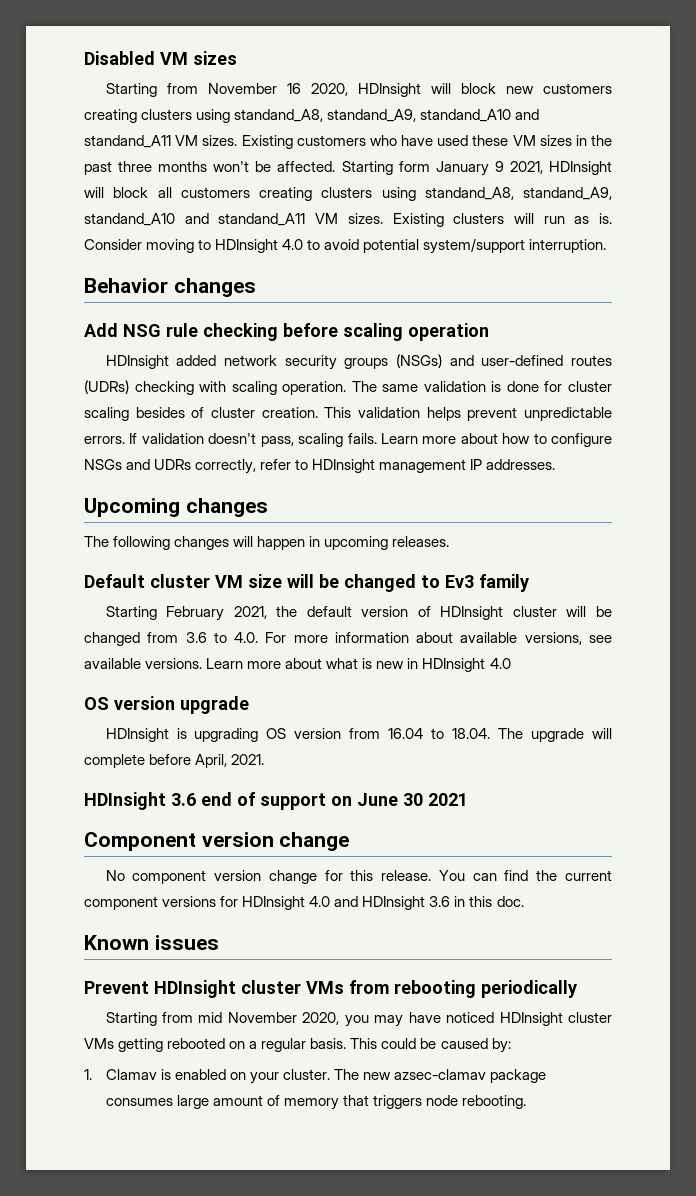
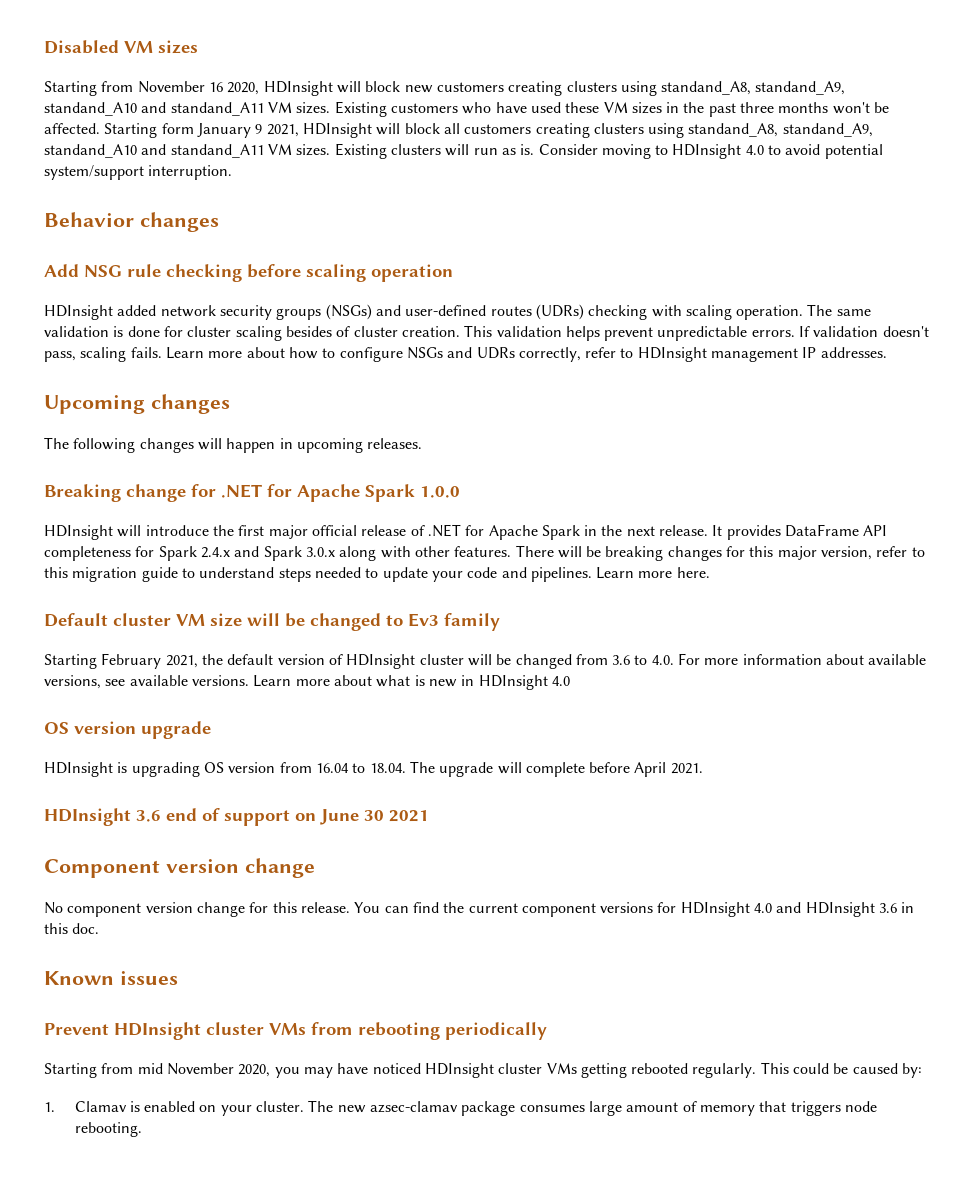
+ Breaking change for .NET for Apache Spark 1.0.0
+ HDInsight will introduce the first major official release of .NET for Apache Spark in the next release. It provides DataFrame API completeness for Spark 2.4.x and Spark 3.0.x along with other features. There will be breaking changes for this major version, refer to this migration guide to understand steps needed to update your code and pipelines. Learn more here.
- HDInsight is upgrading OS version from 16.04 to 18.04. The upgrade will complete before April, 2021.
+ HDInsight is upgrading OS version from 16.04 to 18.04. The upgrade will complete before April 2021.
- Starting from mid November 2020, you may have noticed HDInsight cluster VMs getting rebooted on a regular basis.
+ Starting from mid November 2020, you may have noticed HDInsight cluster VMs getting rebooted regularly.

